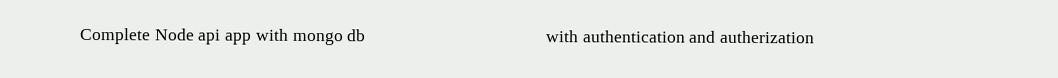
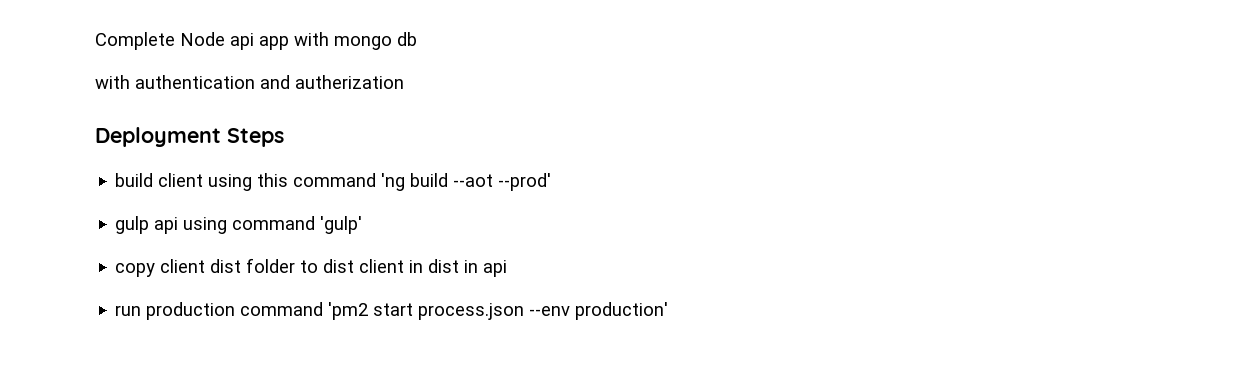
+ Deployment Steps
+ build client using this command 'ng build --aot --prod'
+ gulp api using command 'gulp'
+ copy client dist folder to dist client in dist in api
+ run production command 'pm2 start process.json --env production'

